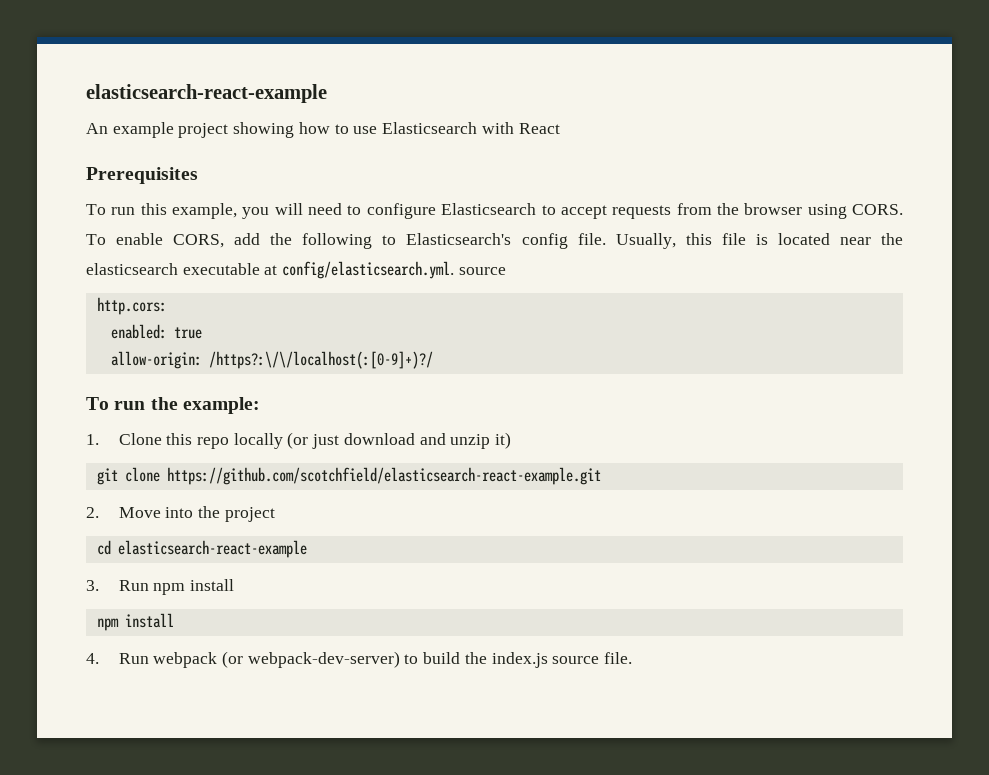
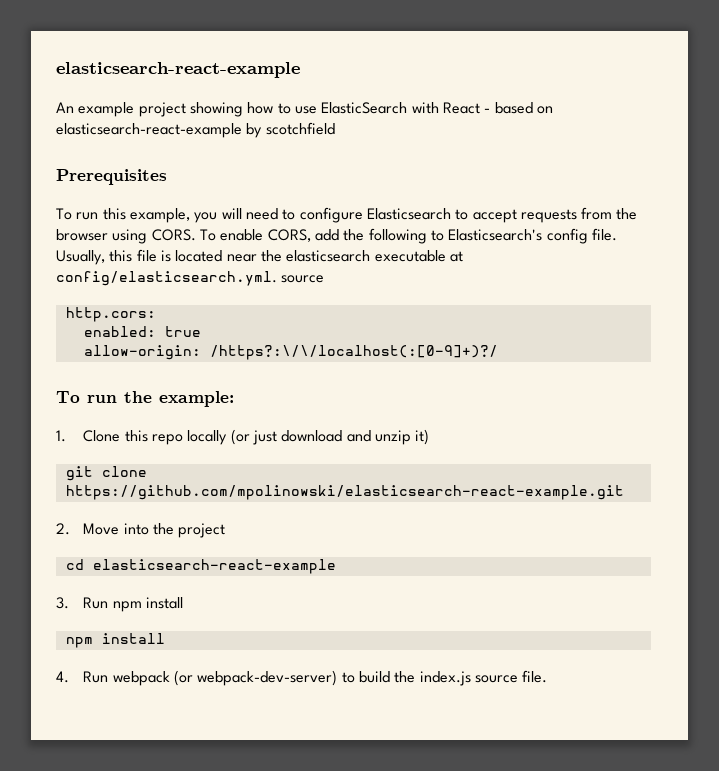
- An example project showing how to use Elasticsearch with React
+ An example project showing how to use ElasticSearch with React - based on elasticsearch-react-example by scotchfield
- git clone https://github.com/scotchfield/elasticsearch-react-example.git
+ git clone https://github.com/mpolinowski/elasticsearch-react-example.git

